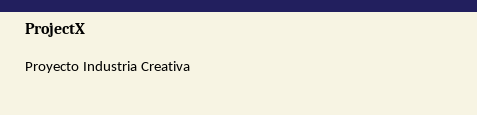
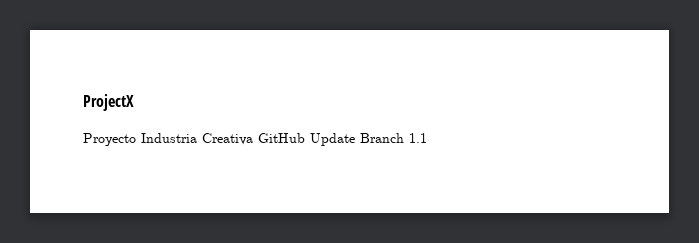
- Proyecto Industria Creativa
+ Proyecto Industria Creativa GitHub Update Branch 1.1

